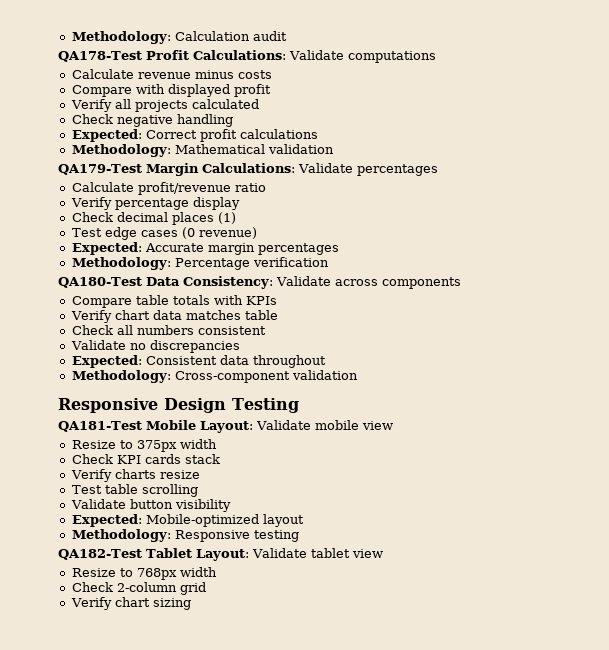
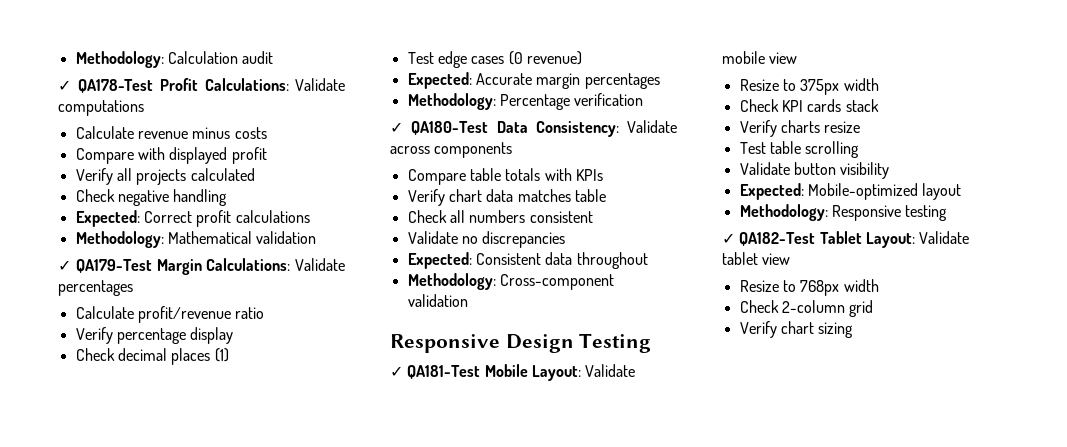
- QA178-Test Profit Calculations: Validate computations
+ ✓ QA178-Test Profit Calculations: Validate computations
- QA179-Test Margin Calculations: Validate percentages
+ ✓ QA179-Test Margin Calculations: Validate percentages
- QA180-Test Data Consistency: Validate across components
+ ✓ QA180-Test Data Consistency: Validate across components
- QA181-Test Mobile Layout: Validate mobile view
+ ✓ QA181-Test Mobile Layout: Validate mobile view
- QA182-Test Tablet Layout: Validate tablet view
+ ✓ QA182-Test Tablet Layout: Validate tablet view

